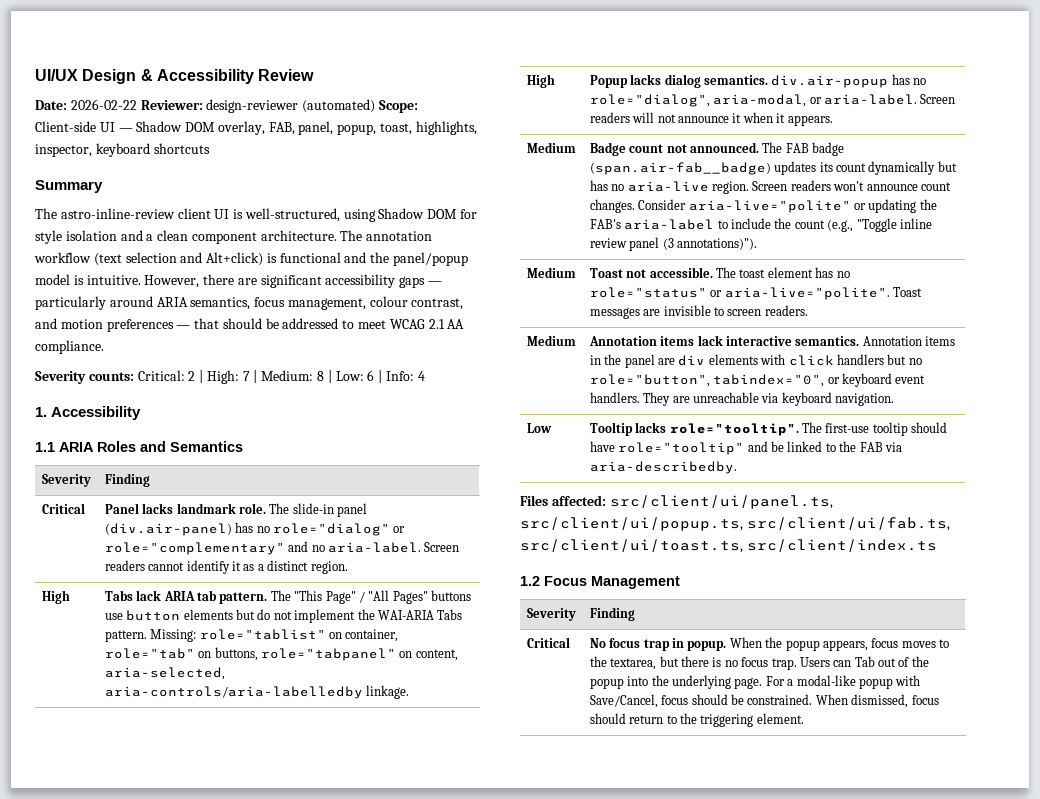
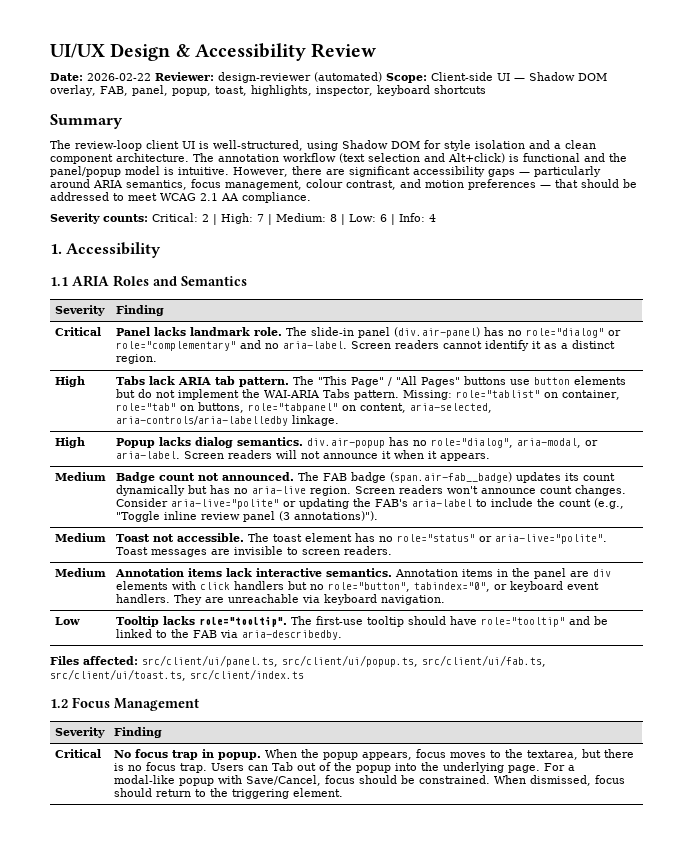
- The astro-inline-review client UI is well-structured, using Shadow DOM for style isolation and a clean component architecture.
+ The review-loop client UI is well-structured, using Shadow DOM for style isolation and a clean component architecture.

